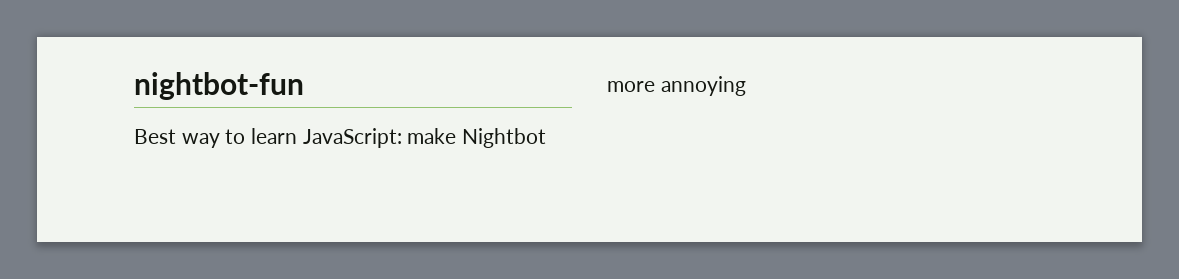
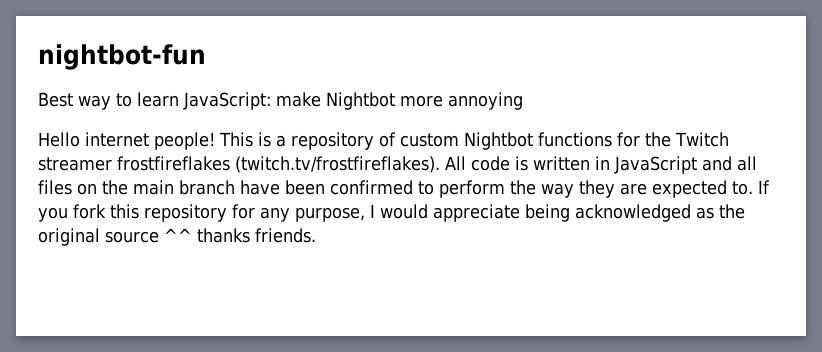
+ Hello internet people! This is a repository of custom Nightbot functions for the Twitch streamer frostfireflakes (twitch.tv/frostfireflakes). All code is written in JavaScript and all files on the main branch have been confirmed to perform the way they are expected to. If you fork this repository for any purpose, I would appreciate being acknowledged as the original source ^^ thanks friends.

